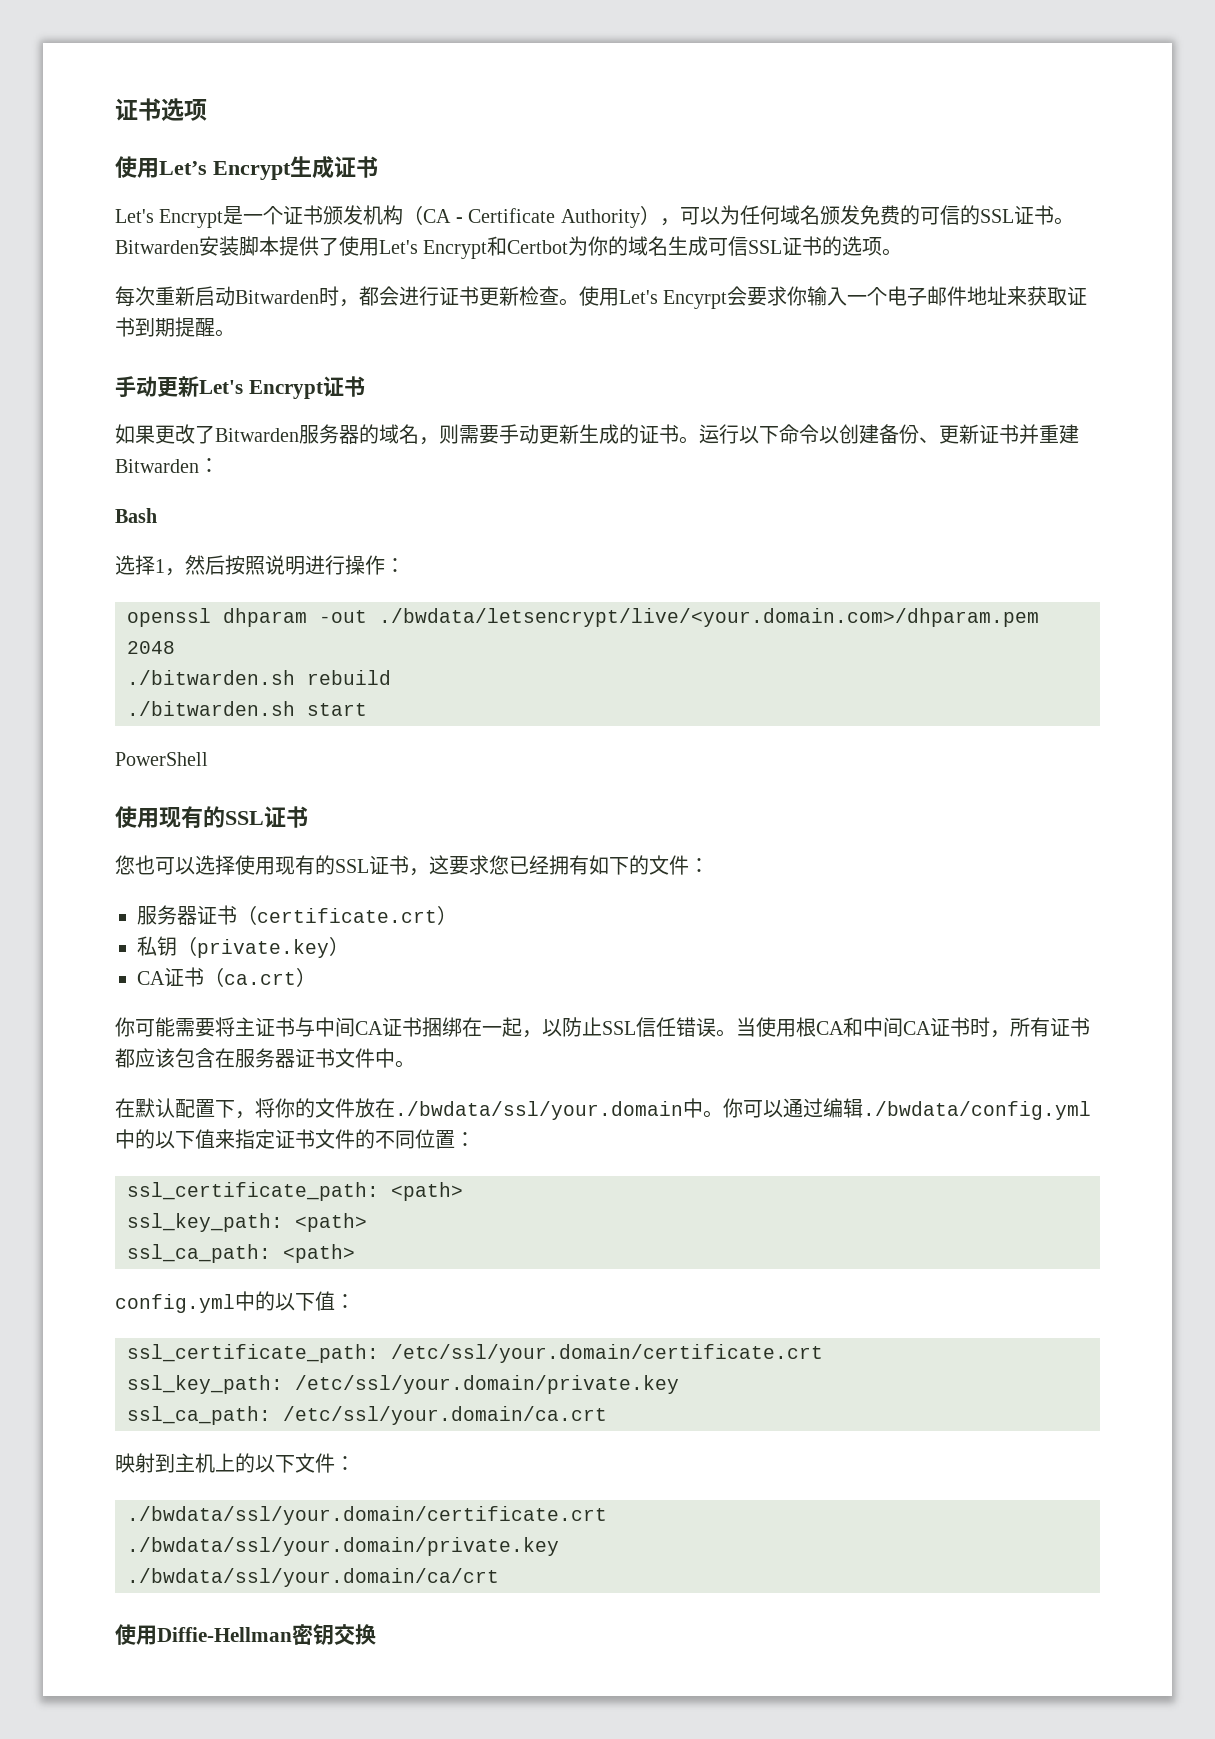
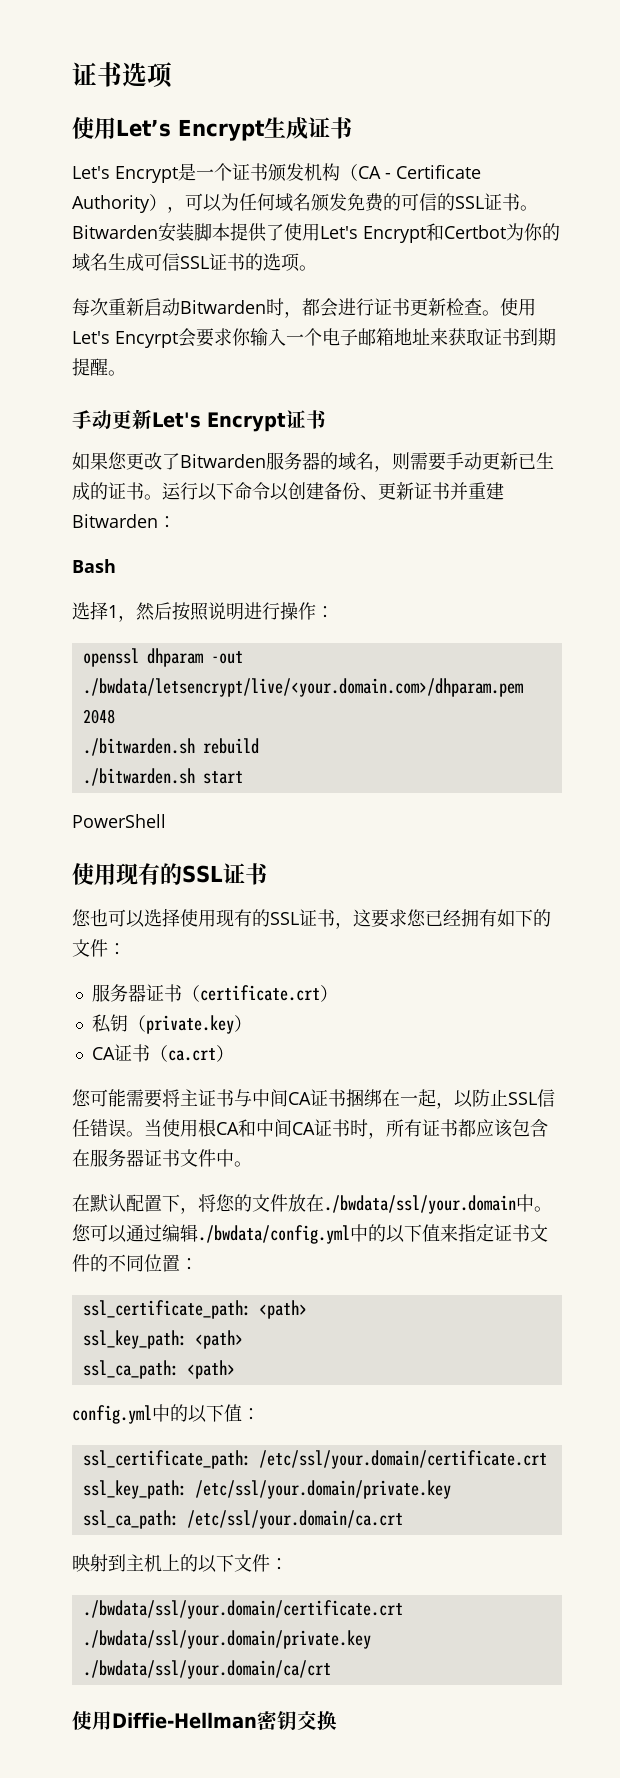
- 使用Let's Encyrpt会要求你输入一个电子邮件地址来获取证书到期提醒。
+ 使用Let's Encyrpt会要求你输入一个电子邮箱地址来获取证书到期提醒。
- 如果更改了Bitwarden服务器的域名，则需要手动更新生成的证书。
+ 如果您更改了Bitwarden服务器的域名，则需要手动更新已生成的证书。
- 你可能需要将主证书与中间CA证书捆绑在一起，以防止SSL信任错误。
+ 您可能需要将主证书与中间CA证书捆绑在一起，以防止SSL信任错误。
- 在默认配置下，将你的文件放在./bwdata/ssl/your.domain中。
+ 在默认配置下，将您的文件放在./bwdata/ssl/your.domain中。
- 你可以通过编辑./bwdata/config.yml中的以下值来指定证书文件的不同位置：
+ 您可以通过编辑./bwdata/config.yml中的以下值来指定证书文件的不同位置：

